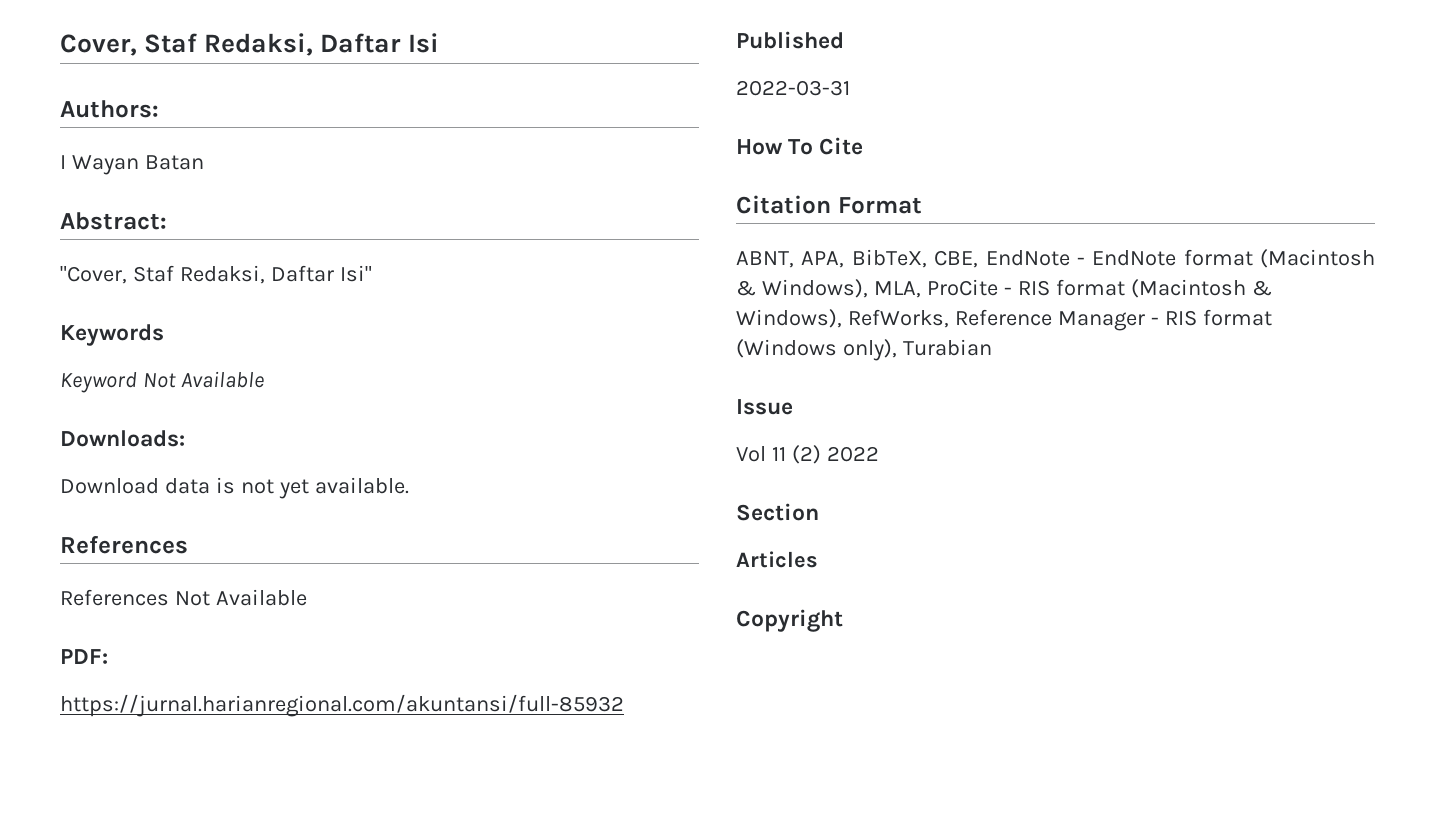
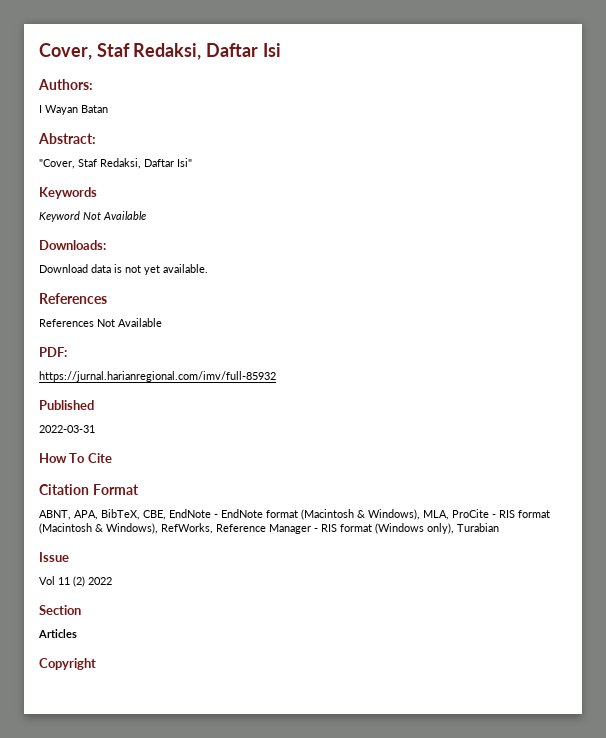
- https://jurnal.harianregional.com/akuntansi/full-85932
+ https://jurnal.harianregional.com/imv/full-85932

